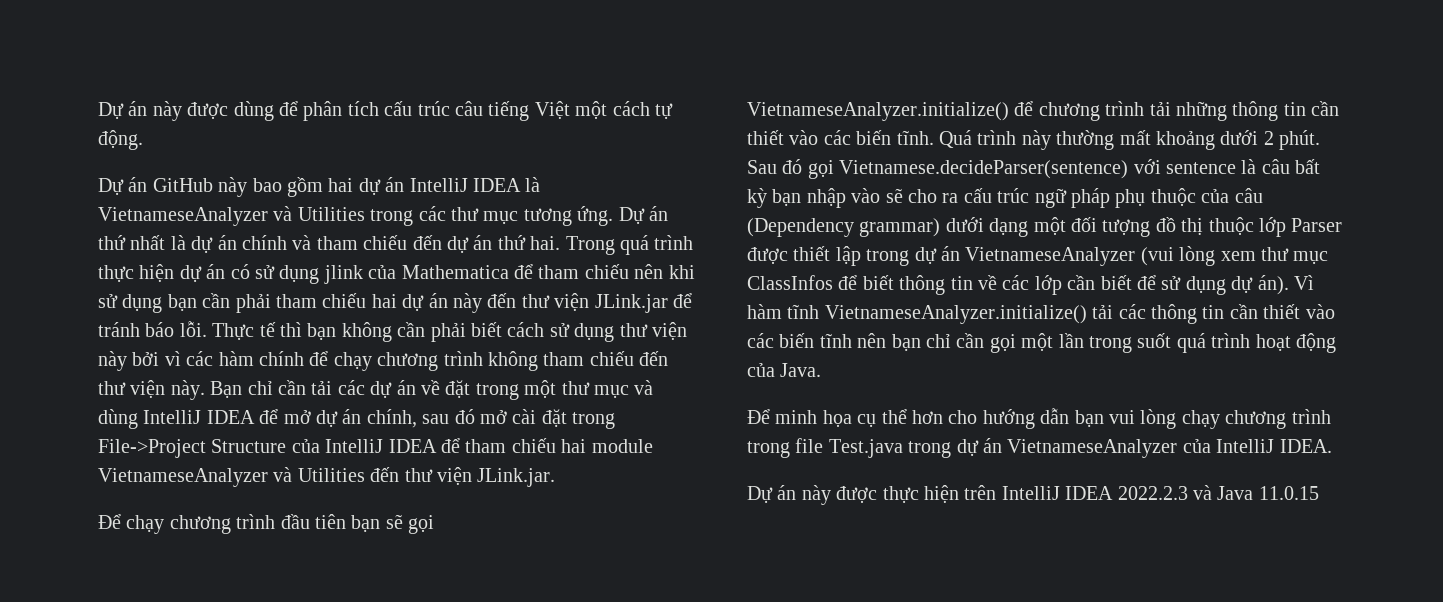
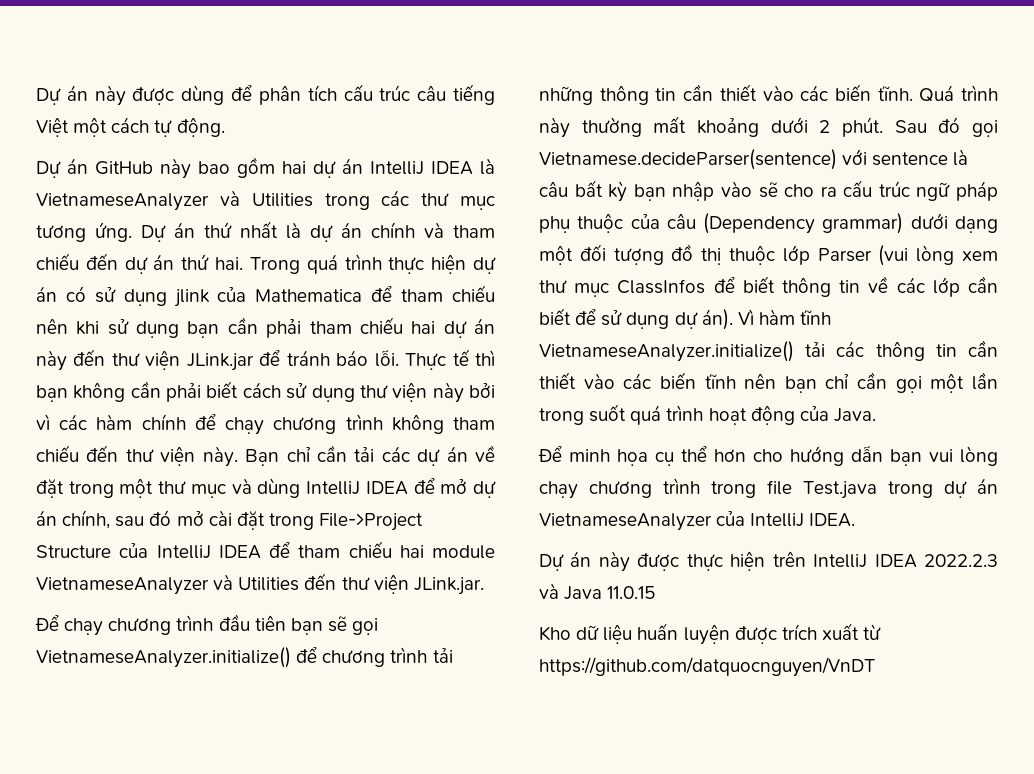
- Sau đó gọi Vietnamese.decideParser(sentence) với sentence là câu bất kỳ bạn nhập vào sẽ cho ra cấu trúc ngữ pháp phụ thuộc của câu (Dependency grammar) dưới dạng một đối tượng đồ thị thuộc lớp Parser được thiết lập trong dự án VietnameseAnalyzer (vui lòng xem thư mục ClassInfos để biết thông tin về các lớp cần biết để sử dụng dự án).
+ Sau đó gọi Vietnamese.decideParser(sentence) với sentence là câu bất kỳ bạn nhập vào sẽ cho ra cấu trúc ngữ pháp phụ thuộc của câu (Dependency grammar) dưới dạng một đối tượng đồ thị thuộc lớp Parser (vui lòng xem thư mục ClassInfos để biết thông tin về các lớp cần biết để sử dụng dự án).
+ Kho dữ liệu huấn luyện được trích xuất từ https://github.com/datquocnguyen/VnDT

